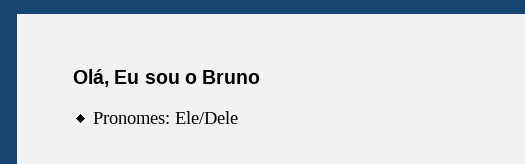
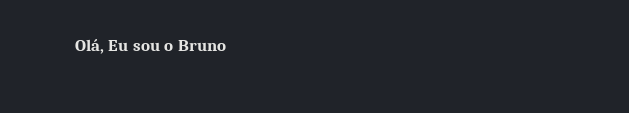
- Pronomes: Ele/Dele

